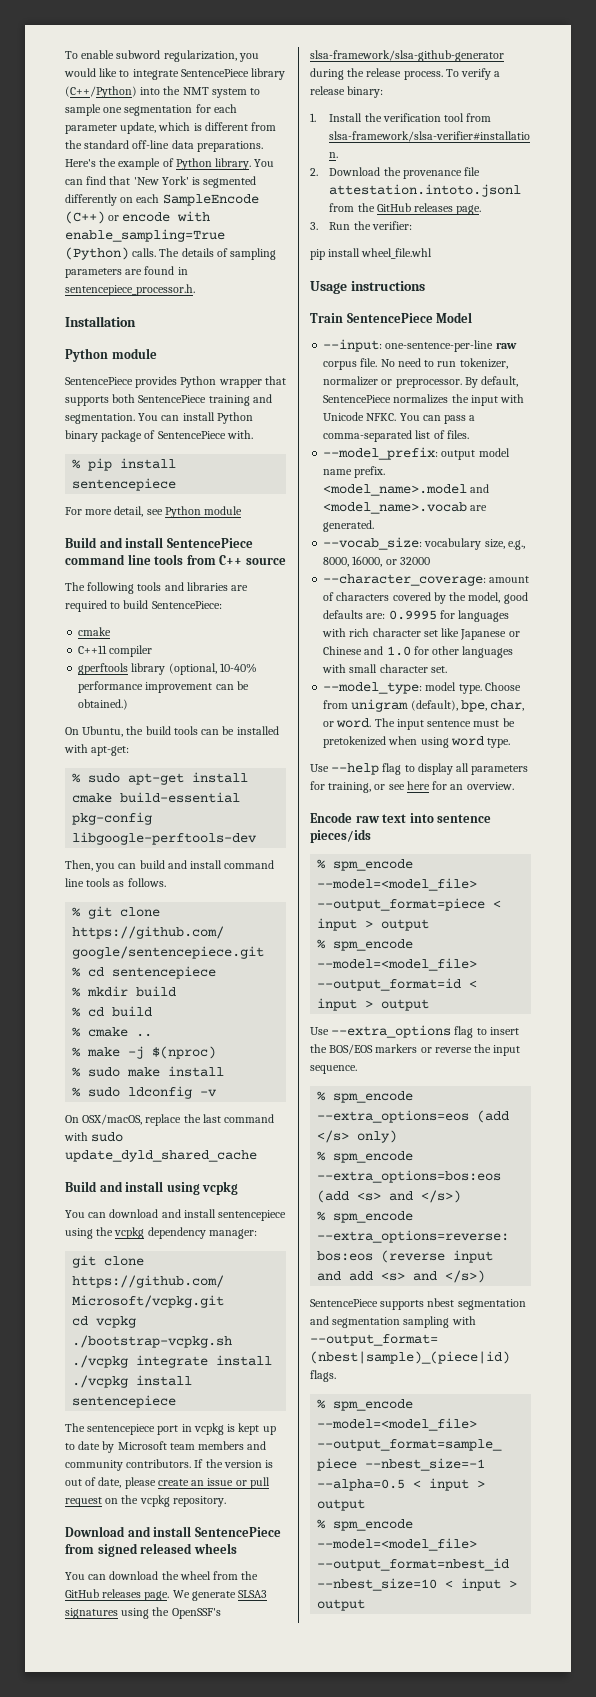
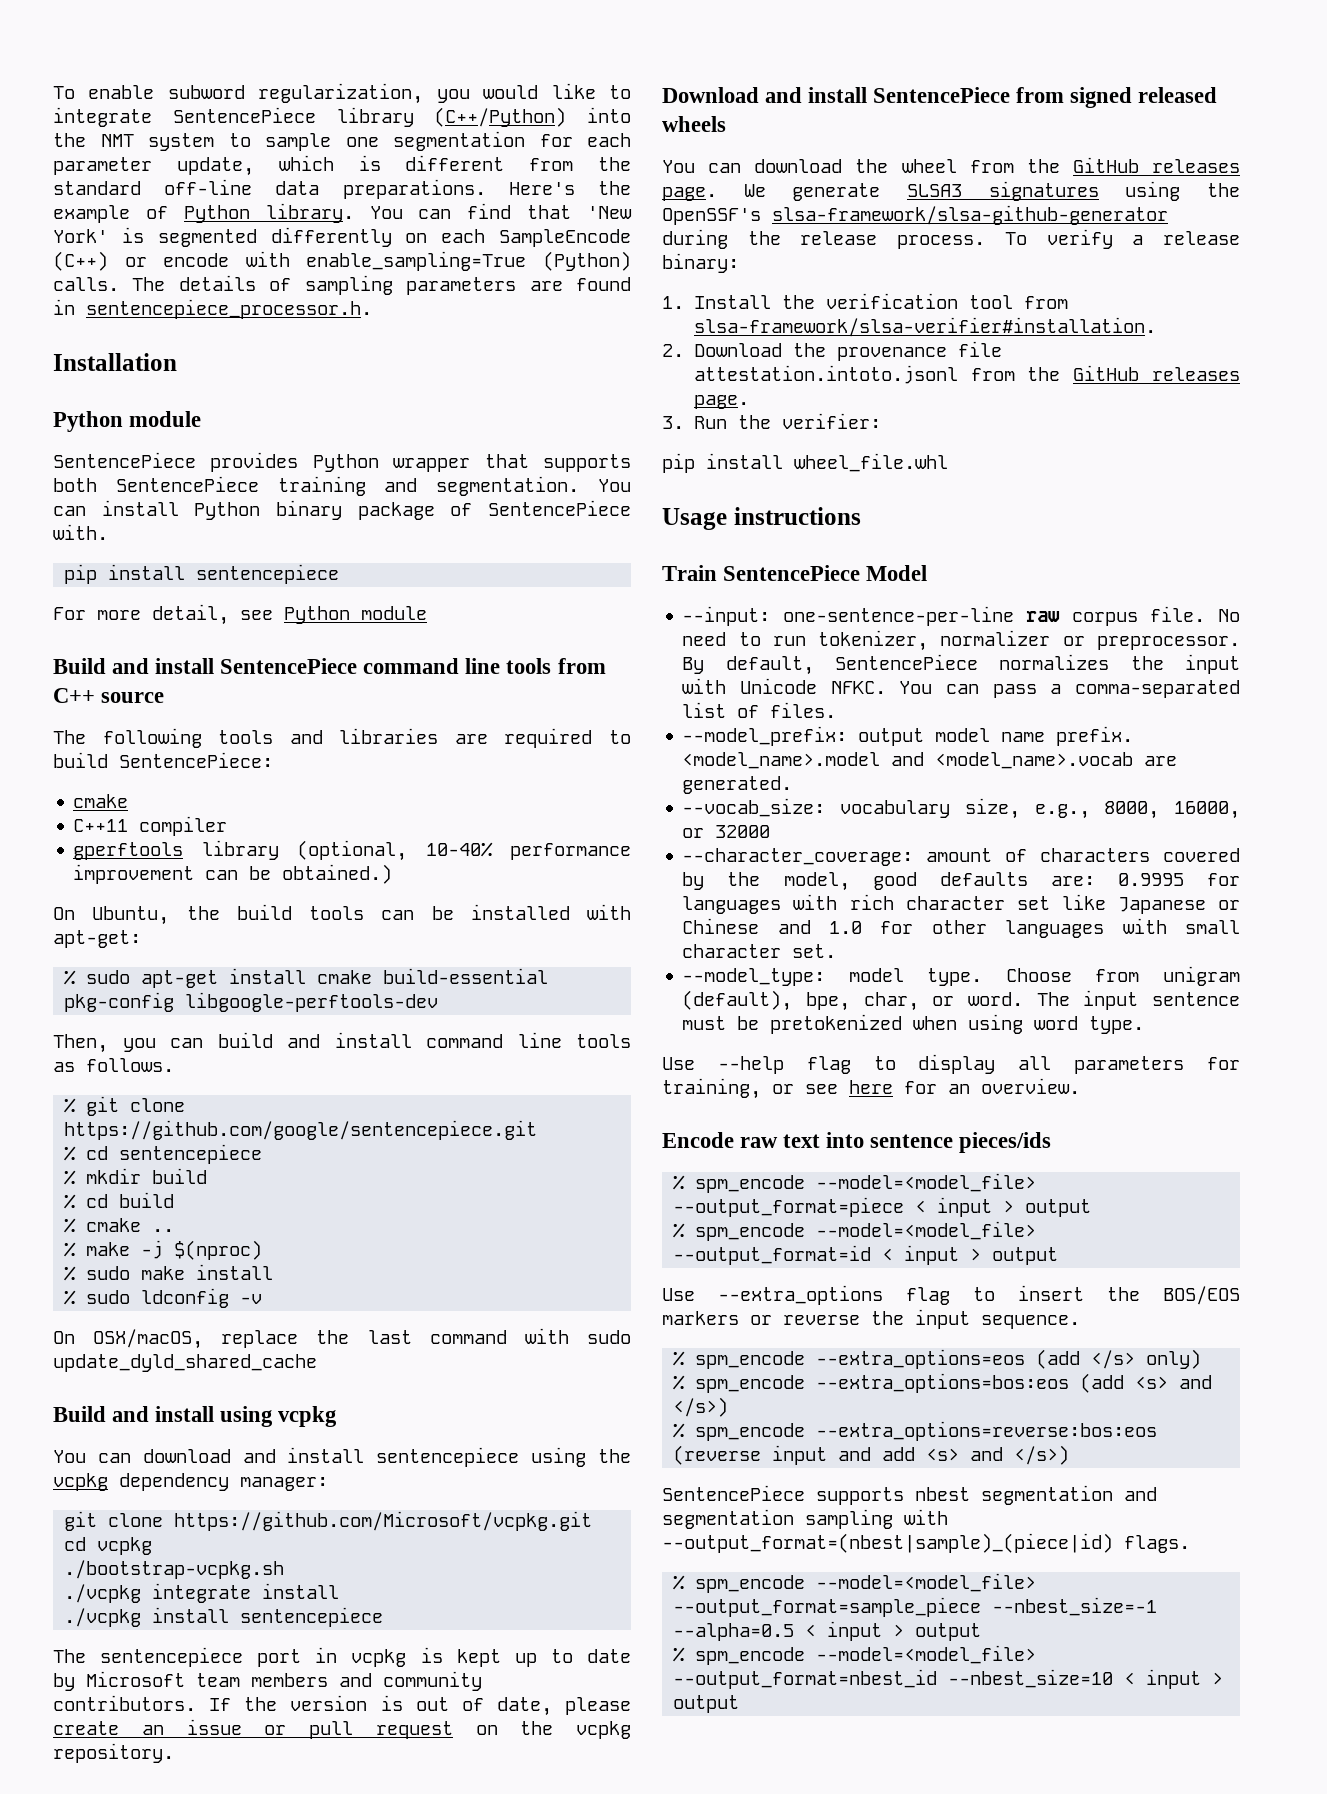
- % pip install sentencepiece
+ pip install sentencepiece

